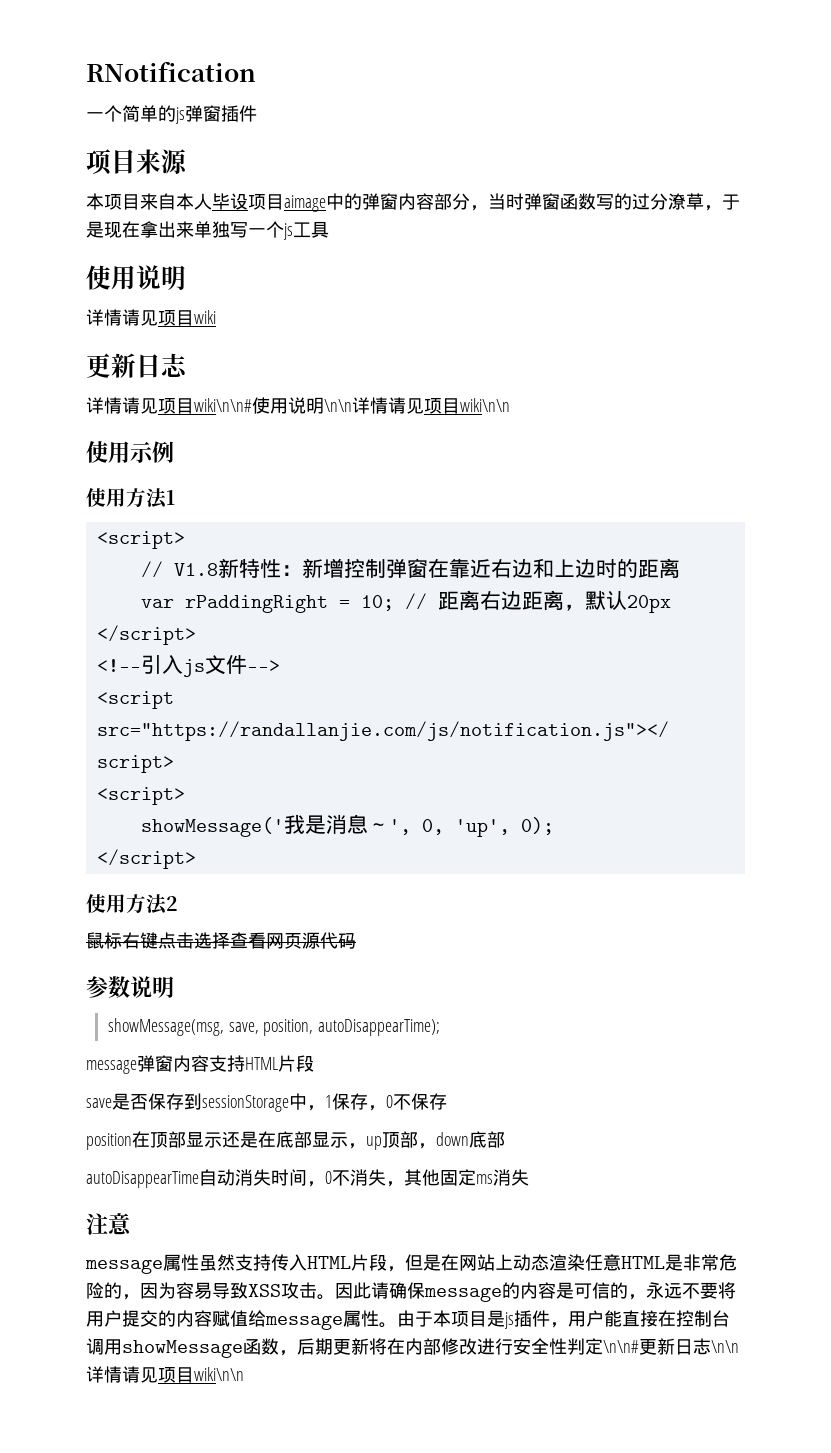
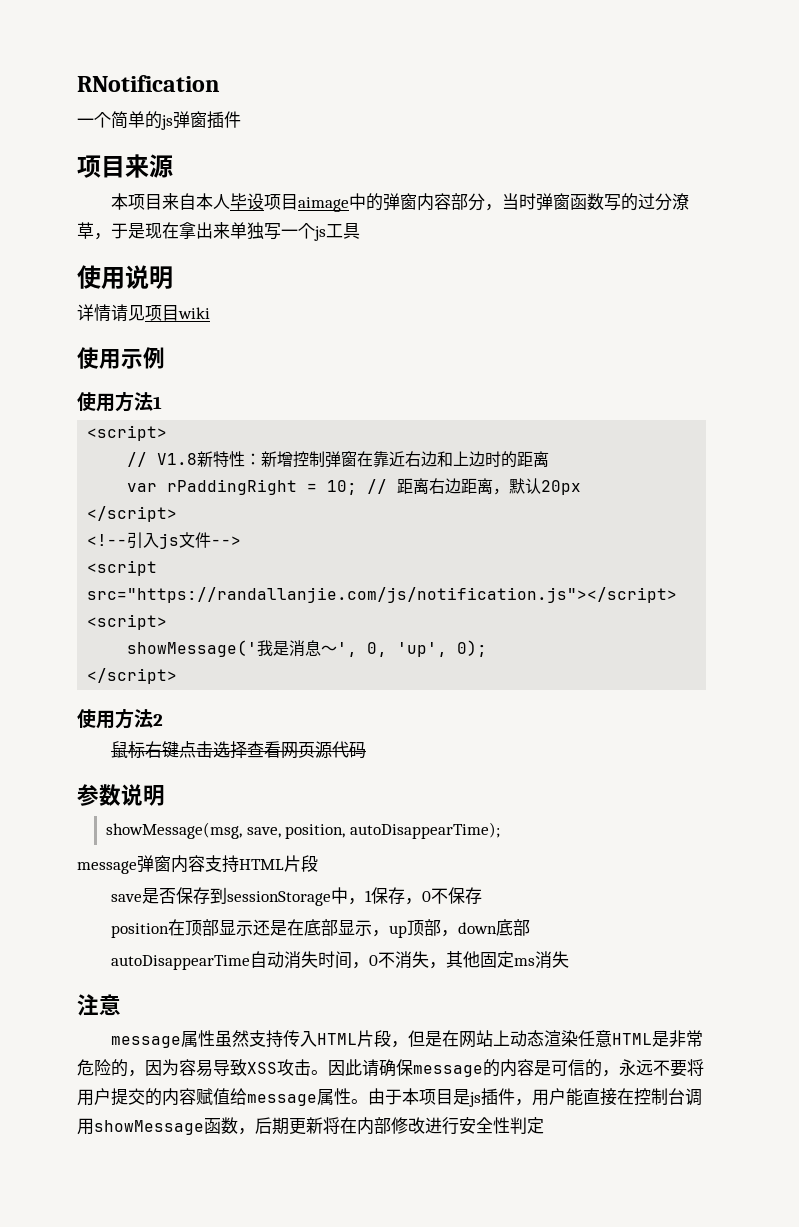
  详情请见项目wiki
- 更新日志
- 详情请见项目wiki\n\n#使用说明\n\n详情请见项目wiki\n\n
- 由于本项目是js插件，用户能直接在控制台调用showMessage函数，后期更新将在内部修改进行安全性判定\n\n#更新日志\n\n详情请见项目wiki\n\n
+ 由于本项目是js插件，用户能直接在控制台调用showMessage函数，后期更新将在内部修改进行安全性判定

